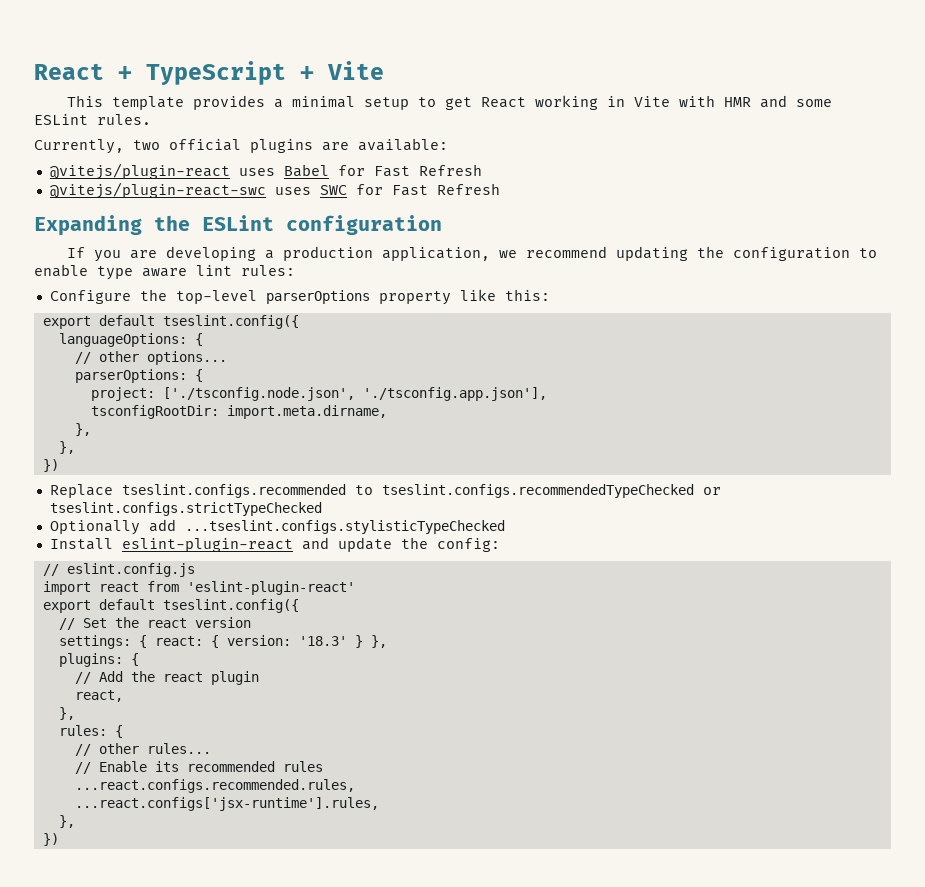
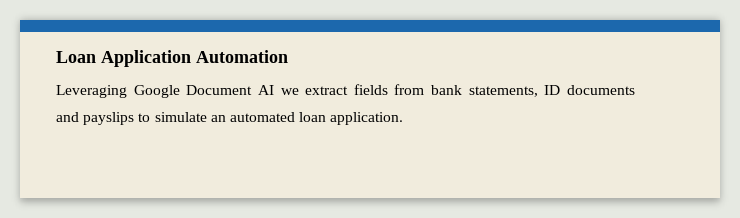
- React + TypeScript + Vite
- This template provides a minimal setup to get React working in Vite with HMR and some ESLint rules.
- Currently, two official plugins are available:
- @vitejs/plugin-react uses Babel for Fast Refresh
- @vitejs/plugin-react-swc uses SWC for Fast Refresh
- Expanding the ESLint configuration
- If you are developing a production application, we recommend updating the configuration to enable type aware lint rules:
- Configure the top-level parserOptions property like this:
- export default tseslint.config({
- languageOptions: {
- // other options...
- parserOptions: {
- project: ['./tsconfig.node.json', './tsconfig.app.json'],
- tsconfigRootDir: import.meta.dirname,
- },
- },
- })
- Replace tseslint.configs.recommended to tseslint.configs.recommendedTypeChecked or tseslint.configs.strictTypeChecked
- Optionally add ...tseslint.configs.stylisticTypeChecked
- Install eslint-plugin-react and update the config:
- // eslint.config.js
- import react from 'eslint-plugin-react'
- export default tseslint.config({
- // Set the react version
- settings: { react: { version: '18.3' } },
- plugins: {
- // Add the react plugin
- react,
- },
- rules: {
- // other rules...
- // Enable its recommended rules
- ...react.configs.recommended.rules,
- ...react.configs['jsx-runtime'].rules,
- },
- })
+ Loan Application Automation
+ Leveraging Google Document AI we extract fields from bank statements, ID documents and payslips to simulate an automated loan application.

